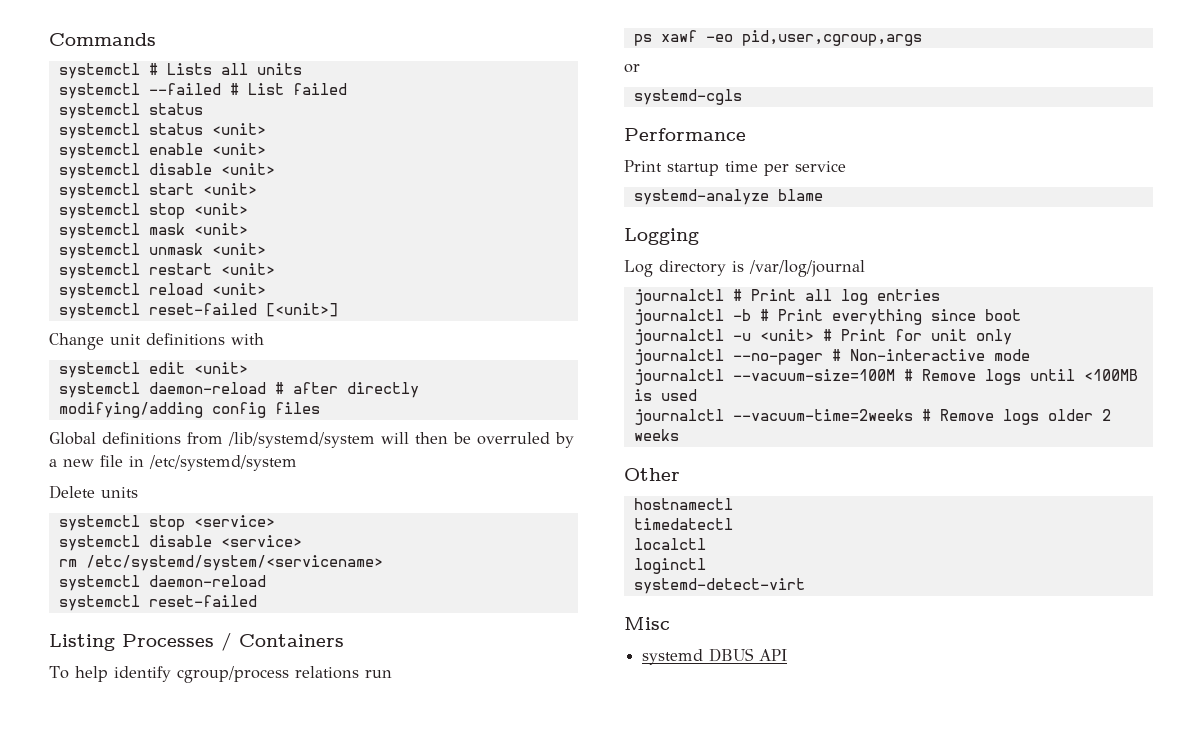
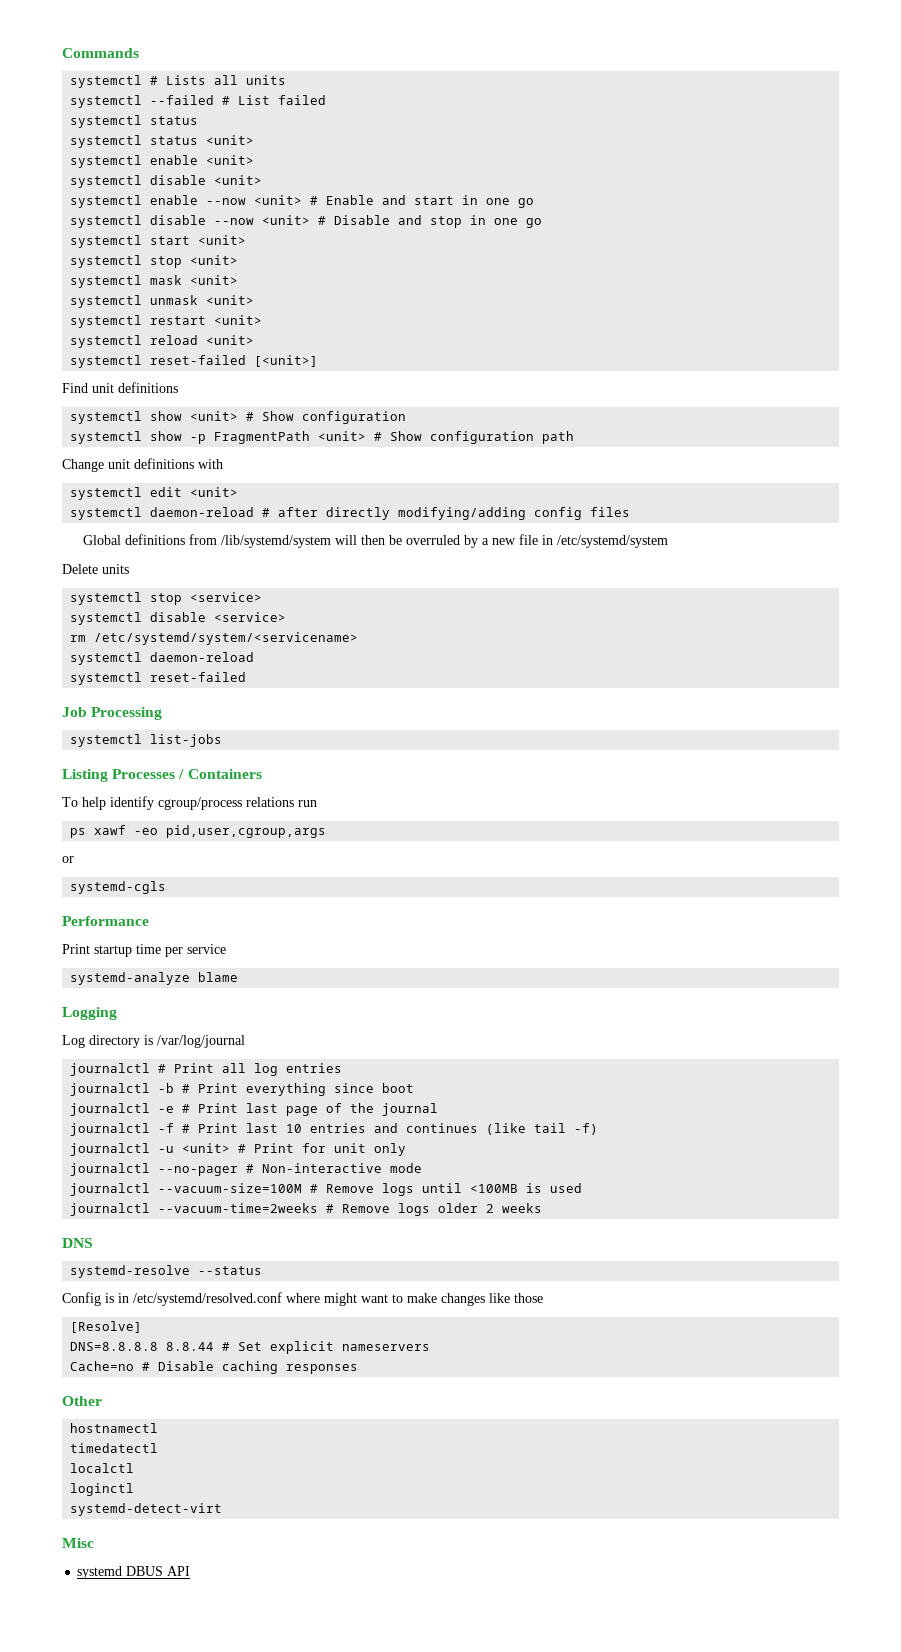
+ systemctl enable --now <unit> # Enable and start in one go
+ systemctl disable --now <unit> # Disable and stop in one go
+ Find unit definitions
+ systemctl show <unit> # Show configuration
+ systemctl show -p FragmentPath <unit> # Show configuration path
+ Job Processing
+ systemctl list-jobs
+ journalctl -e # Print last page of the journal
+ journalctl -f # Print last 10 entries and continues (like tail -f)
+ DNS
+ systemd-resolve --status
+ Config is in /etc/systemd/resolved.conf where might want to make changes like those
+ [Resolve]
+ DNS=8.8.8.8 8.8.44 # Set explicit nameservers
+ Cache=no # Disable caching responses

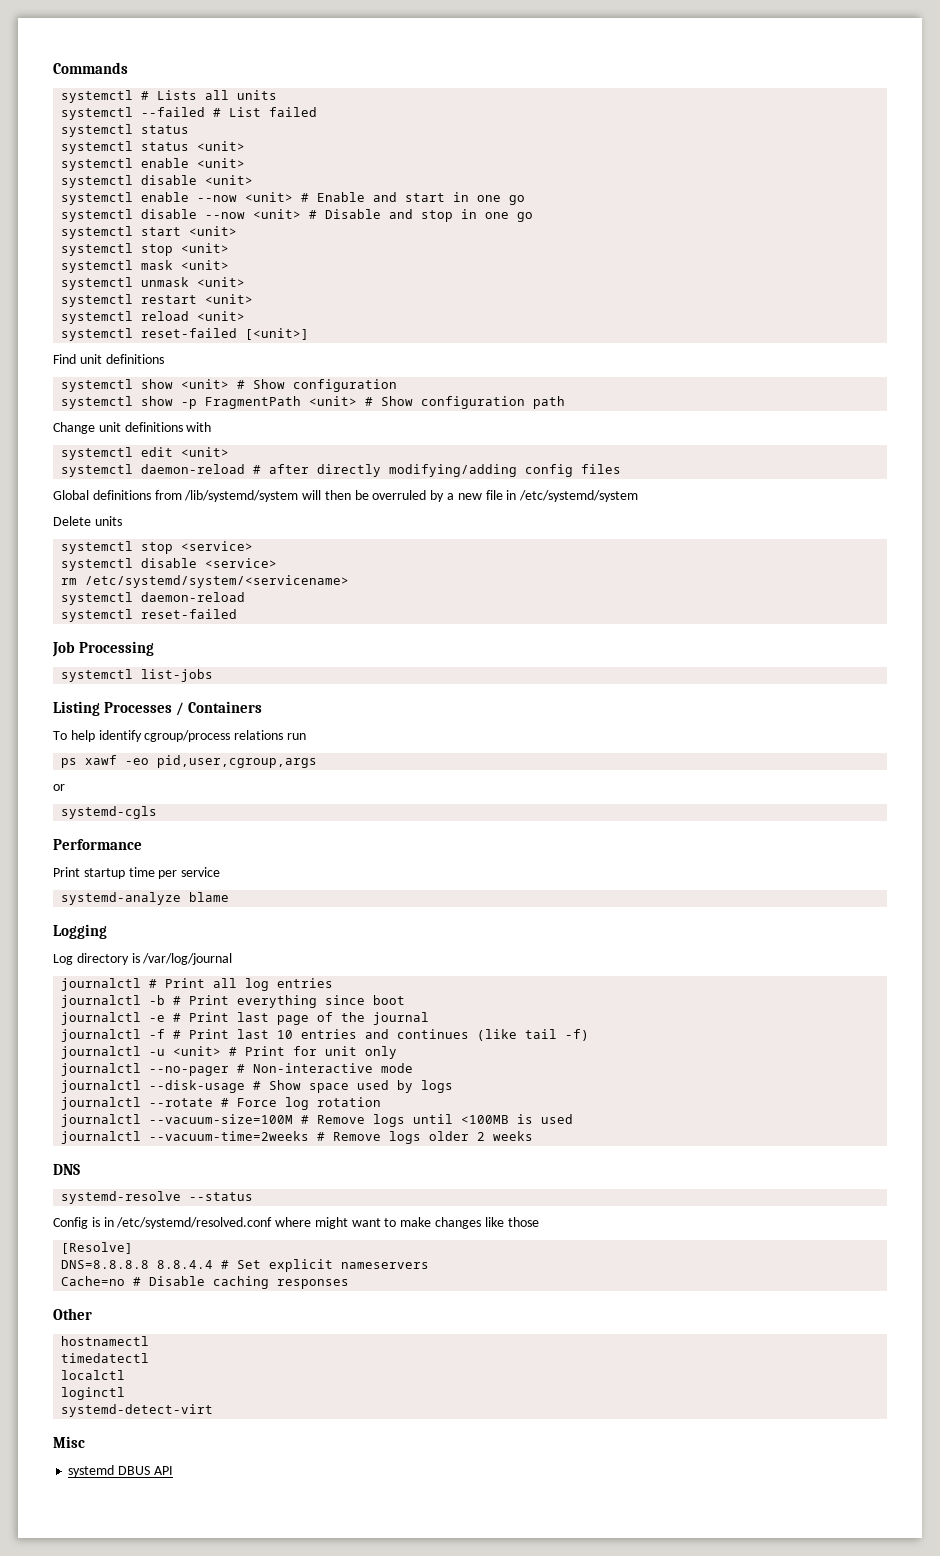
+ journalctl --disk-usage # Show space used by logs
+ journalctl --rotate # Force log rotation
- DNS=8.8.8.8 8.8.44 # Set explicit nameservers
+ DNS=8.8.8.8 8.8.4.4 # Set explicit nameservers

